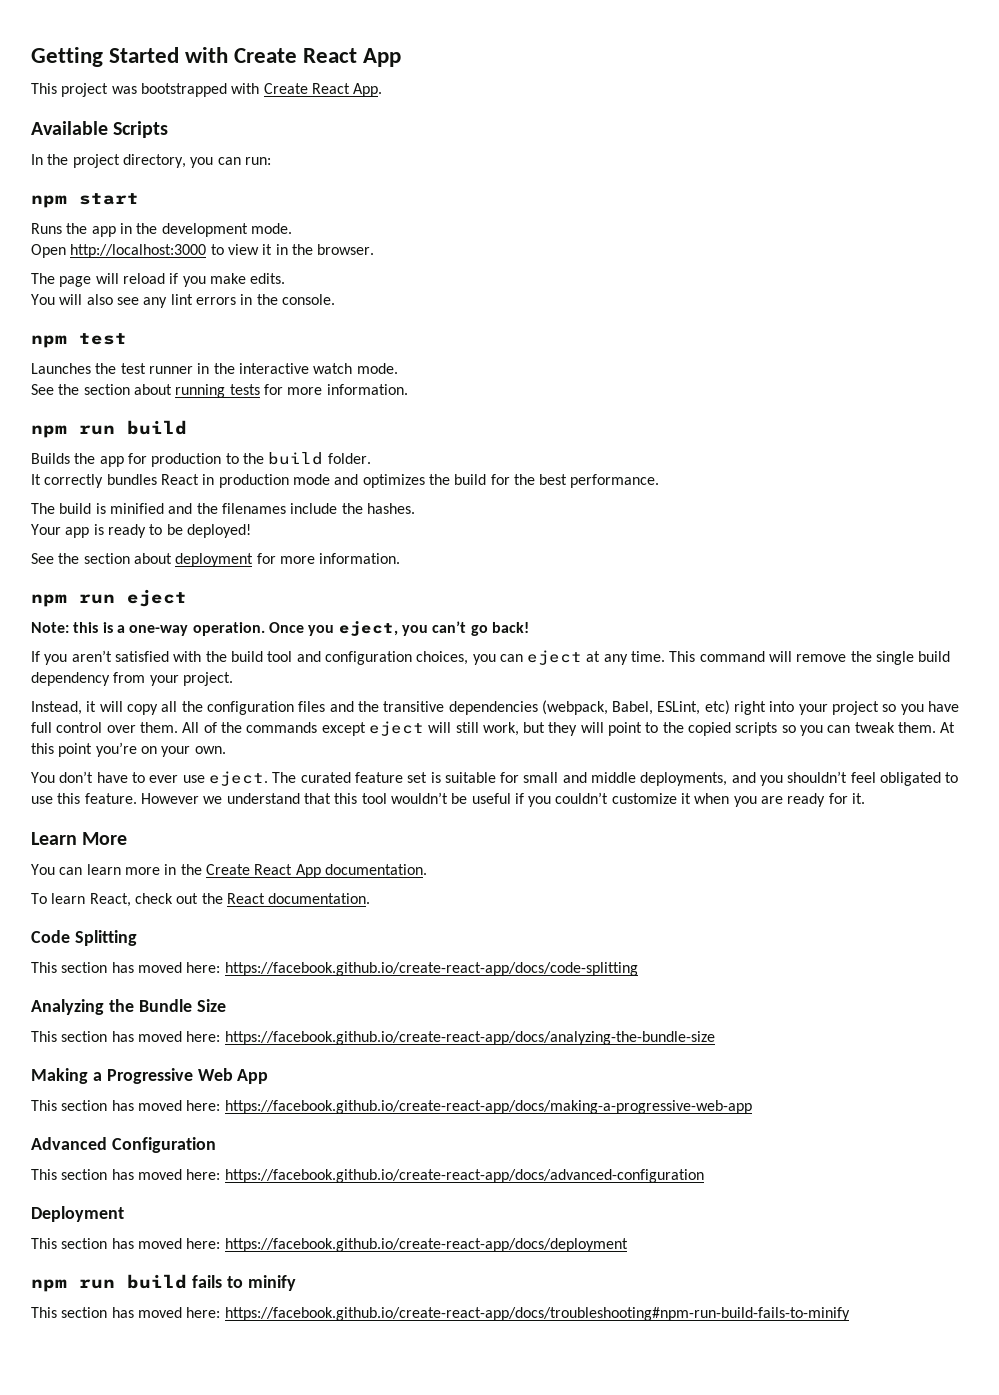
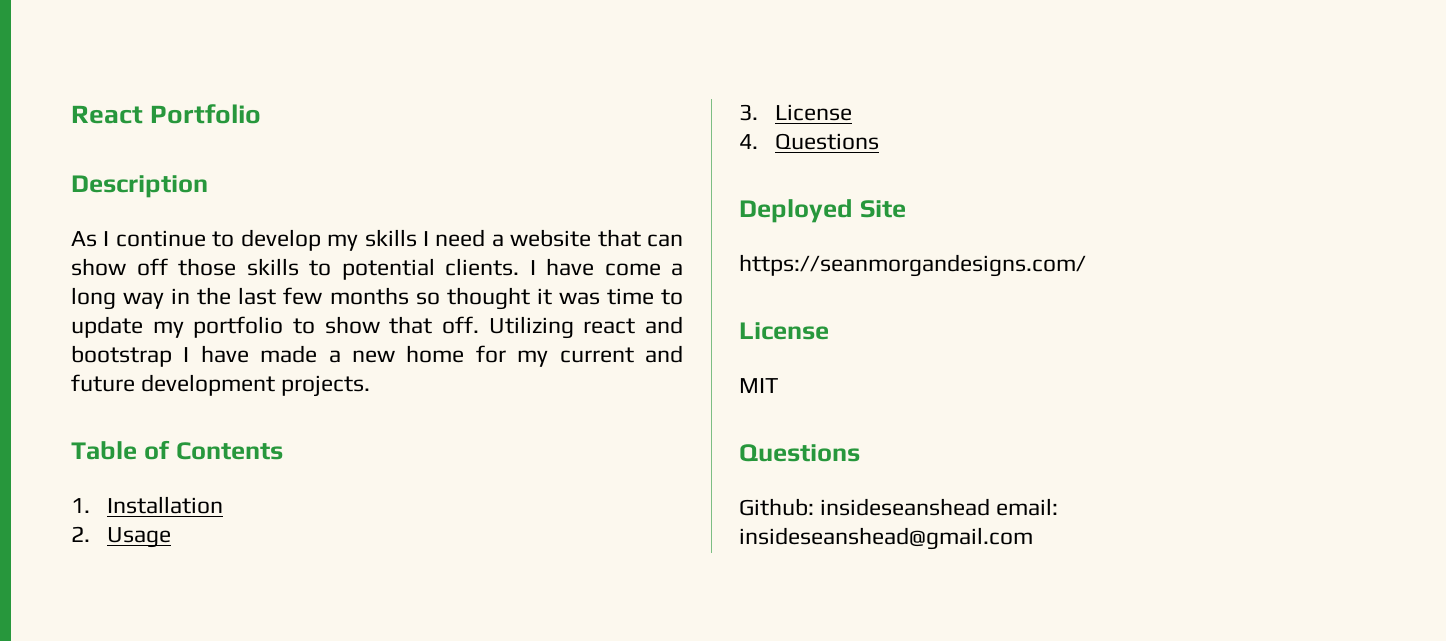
- Getting Started with Create React App
- This project was bootstrapped with Create React App.
- Available Scripts
- In the project directory, you can run:
- npm start
- Runs the app in the development mode.
- Open http://localhost:3000 to view it in the browser.
- The page will reload if you make edits.
- You will also see any lint errors in the console.
- npm test
- Launches the test runner in the interactive watch mode.
- See the section about running tests for more information.
- npm run build
- Builds the app for production to the build folder.
- It correctly bundles React in production mode and optimizes the build for the best performance.
- The build is minified and the filenames include the hashes.
- Your app is ready to be deployed!
- See the section about deployment for more information.
- npm run eject
- Note: this is a one-way operation. Once you eject, you can’t go back!
- If you aren’t satisfied with the build tool and configuration choices, you can eject at any time. This command will remove the single build dependency from your project.
- Instead, it will copy all the configuration files and the transitive dependencies (webpack, Babel, ESLint, etc) right into your project so you have full control over them. All of the commands except eject will still work, but they will point to the copied scripts so you can tweak them. At this point you’re on your own.
- You don’t have to ever use eject. The curated feature set is suitable for small and middle deployments, and you shouldn’t feel obligated to use this feature. However we understand that this tool wouldn’t be useful if you couldn’t customize it when you are ready for it.
- Learn More
- You can learn more in the Create React App documentation.
- To learn React, check out the React documentation.
- Code Splitting
- This section has moved here: https://facebook.github.io/create-react-app/docs/code-splitting
- Analyzing the Bundle Size
- This section has moved here: https://facebook.github.io/create-react-app/docs/analyzing-the-bundle-size
- Making a Progressive Web App
- This section has moved here: https://facebook.github.io/create-react-app/docs/making-a-progressive-web-app
- Advanced Configuration
- This section has moved here: https://facebook.github.io/create-react-app/docs/advanced-configuration
- Deployment
- This section has moved here: https://facebook.github.io/create-react-app/docs/deployment
- npm run build fails to minify
- This section has moved here: https://facebook.github.io/create-react-app/docs/troubleshooting#npm-run-build-fails-to-minify
+ React Portfolio
+ Description
+ As I continue to develop my skills I need a website that can show off those skills to potential clients. I have come a long way in the last few months so thought it was time to update my portfolio to show that off. Utilizing react and bootstrap I have made a new home for my current and future development projects.
+ Table of Contents
+ 1. Installation
+ 2. Usage
+ 3. License
+ 4. Questions
+ Deployed Site
+ https://seanmorgandesigns.com/
+ License
+ MIT
+ Questions
+ Github: insideseanshead email: insideseanshead@gmail.com

